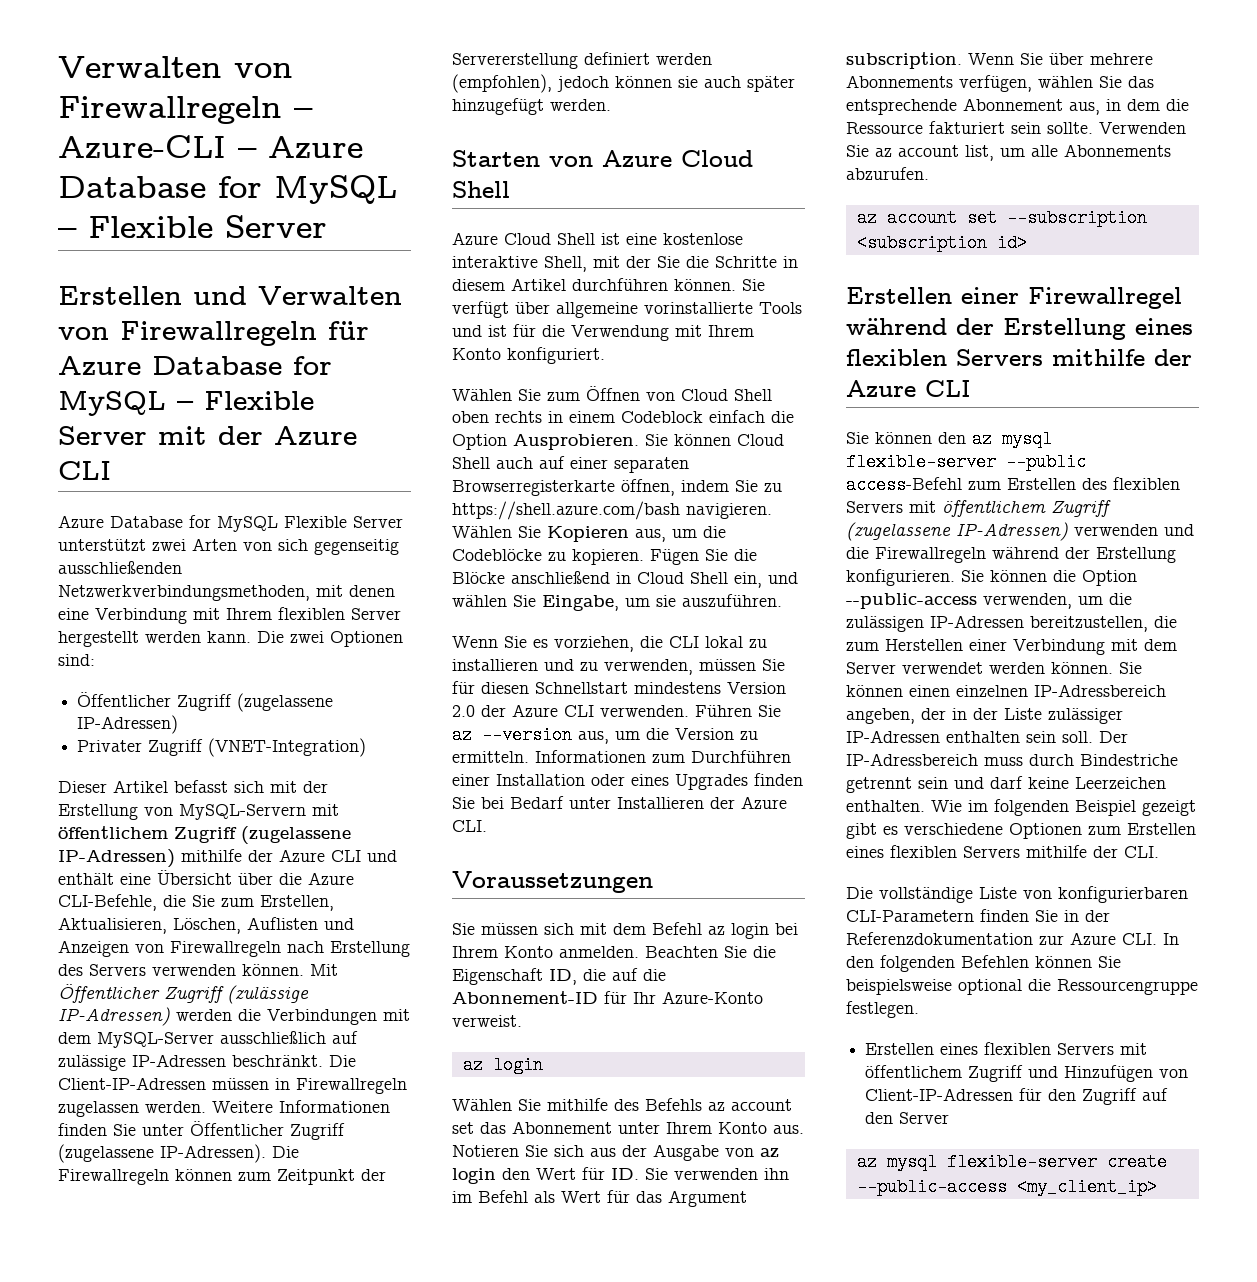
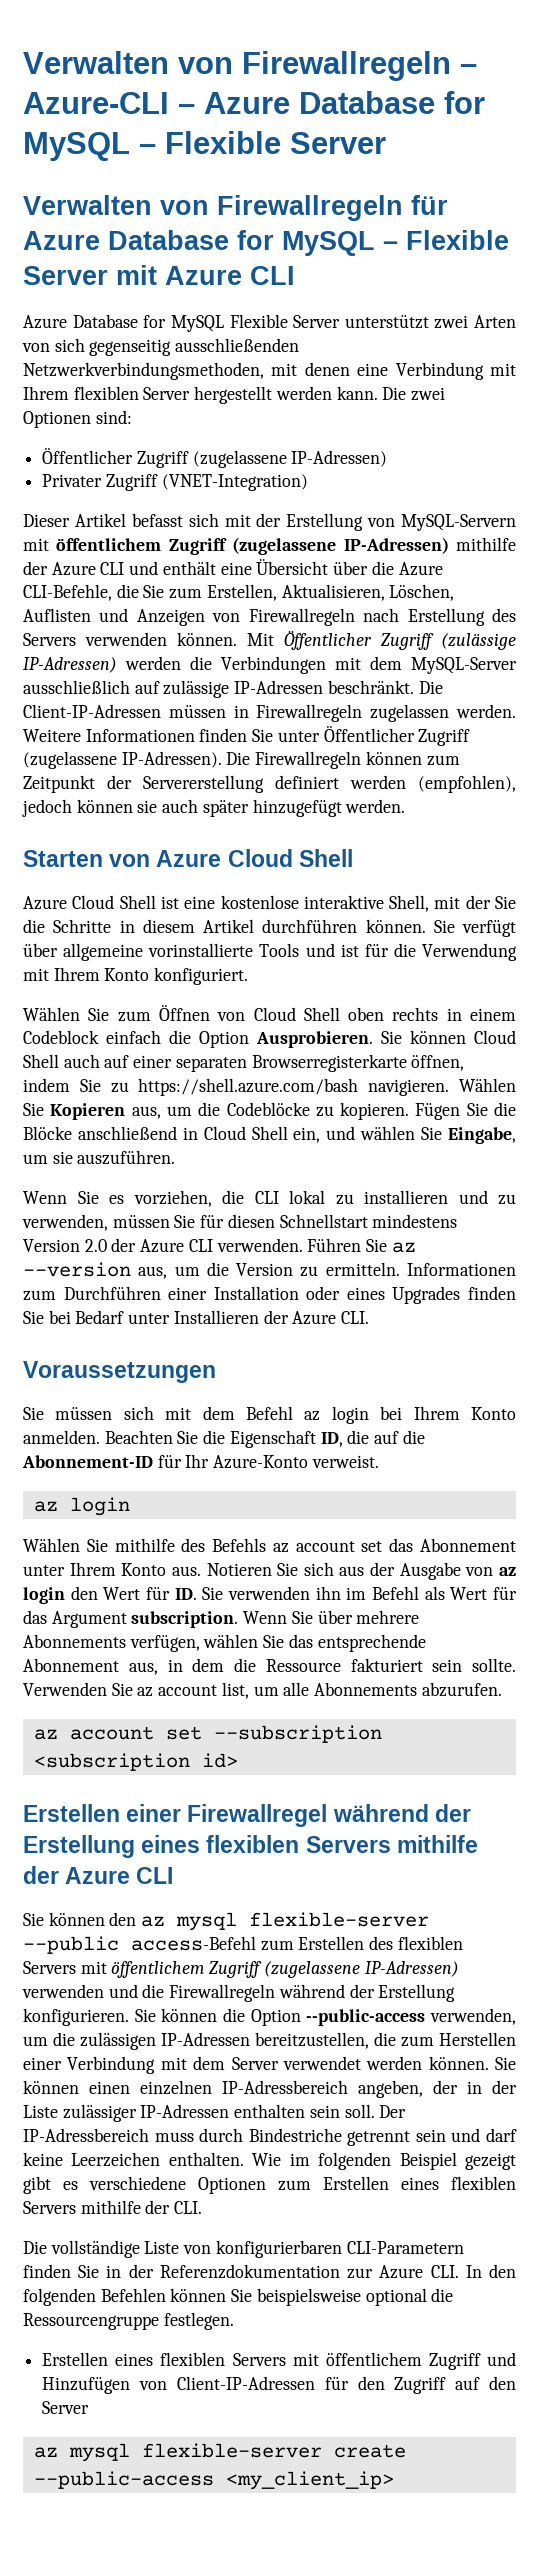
- Erstellen und Verwalten von Firewallregeln für Azure Database for MySQL – Flexible Server mit der Azure CLI
+ Verwalten von Firewallregeln für Azure Database for MySQL – Flexible Server mit Azure CLI

